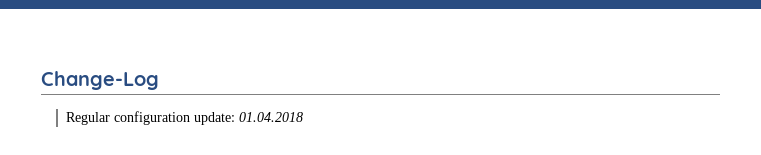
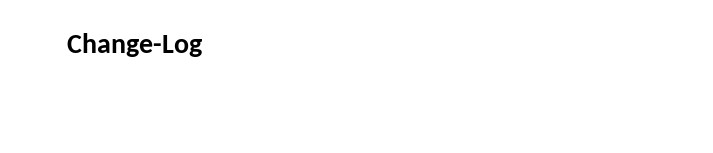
- Regular configuration update: 01.04.2018

